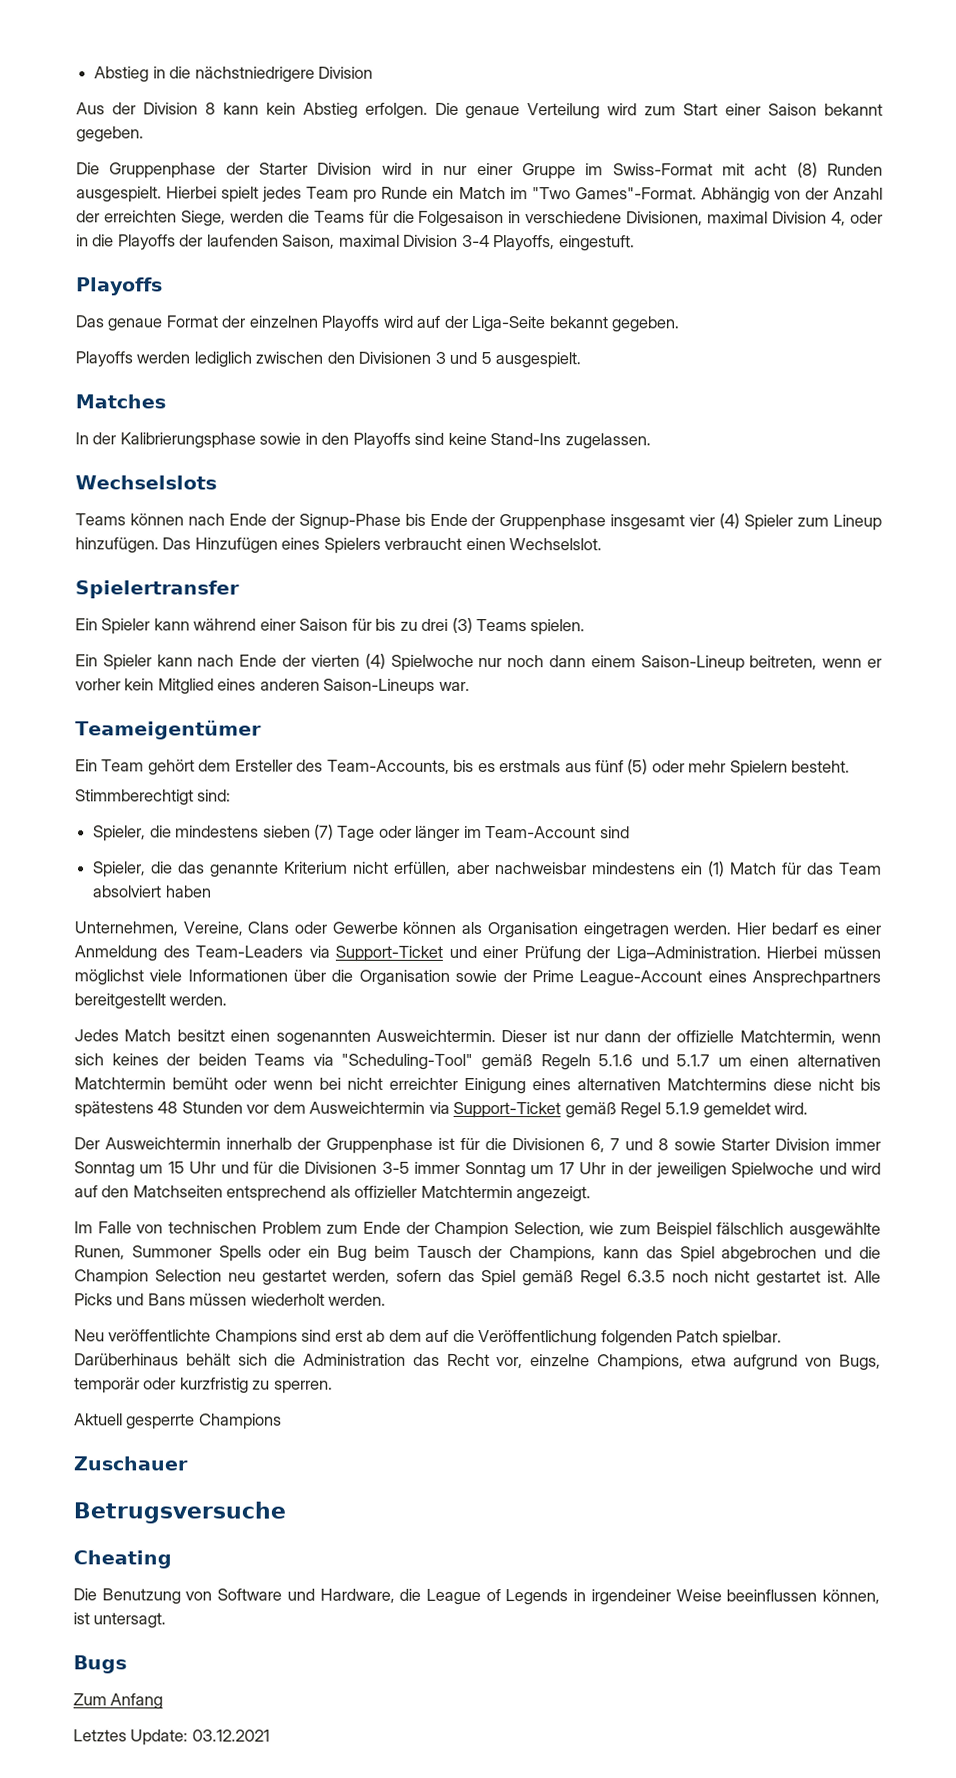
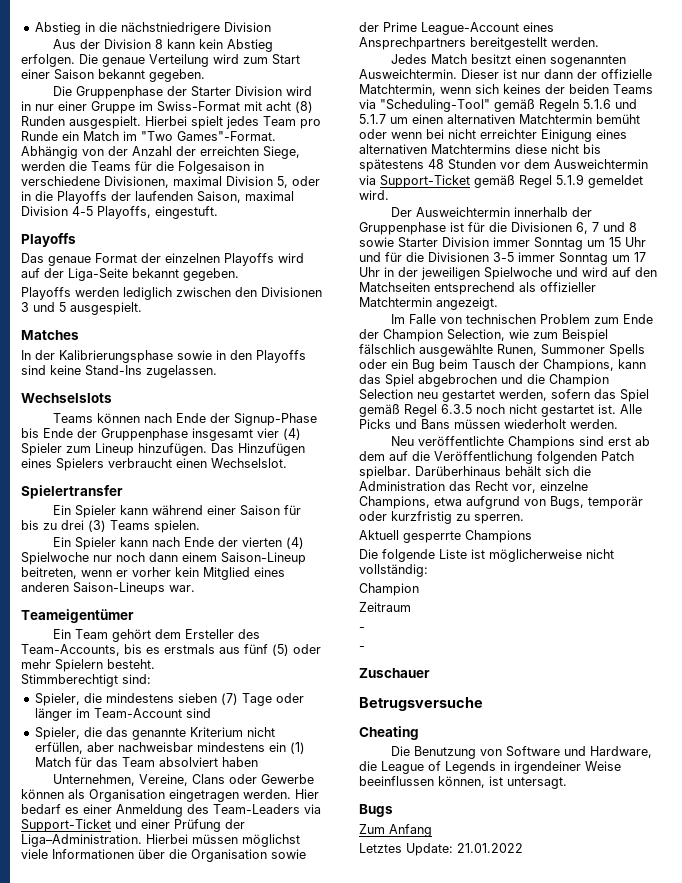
- Abhängig von der Anzahl der erreichten Siege, werden die Teams für die Folgesaison in verschiedene Divisionen, maximal Division 4, oder in die Playoffs der laufenden Saison, maximal Division 3-4 Playoffs, eingestuft.
+ Abhängig von der Anzahl der erreichten Siege, werden die Teams für die Folgesaison in verschiedene Divisionen, maximal Division 5, oder in die Playoffs der laufenden Saison, maximal Division 4-5 Playoffs, eingestuft.
+ Die folgende Liste ist möglicherweise nicht vollständig:
+ Champion
+ Zeitraum
+ -
+ -
- Letztes Update: 03.12.2021
+ Letztes Update: 21.01.2022

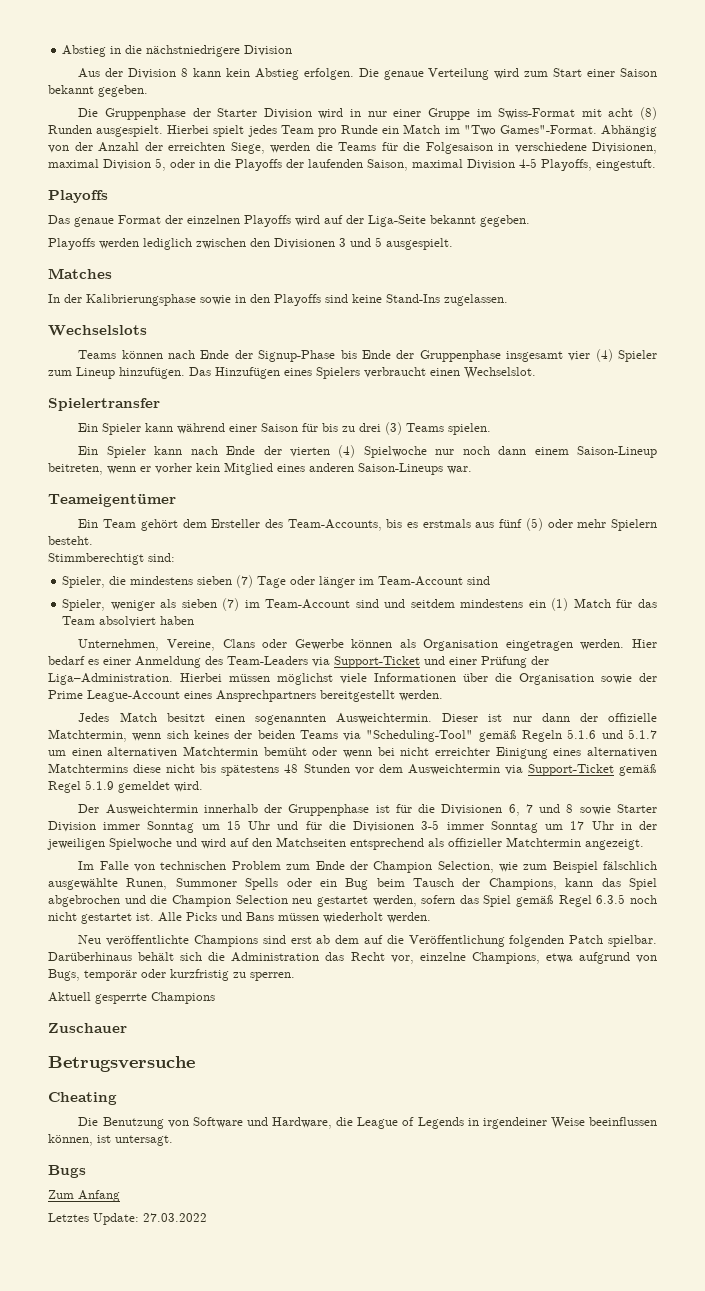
- Spieler, die das genannte Kriterium nicht erfüllen, aber nachweisbar mindestens ein (1) Match für das Team absolviert haben
+ Spieler, weniger als sieben (7) im Team-Account sind und seitdem mindestens ein (1) Match für das Team absolviert haben
- Die folgende Liste ist möglicherweise nicht vollständig:
- Champion
- Zeitraum
- -
- -
- Letztes Update: 21.01.2022
+ Letztes Update: 27.03.2022

